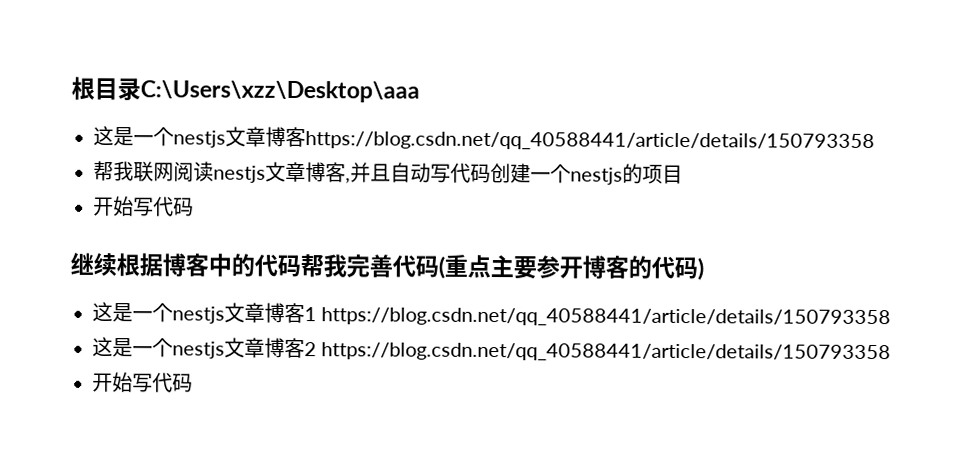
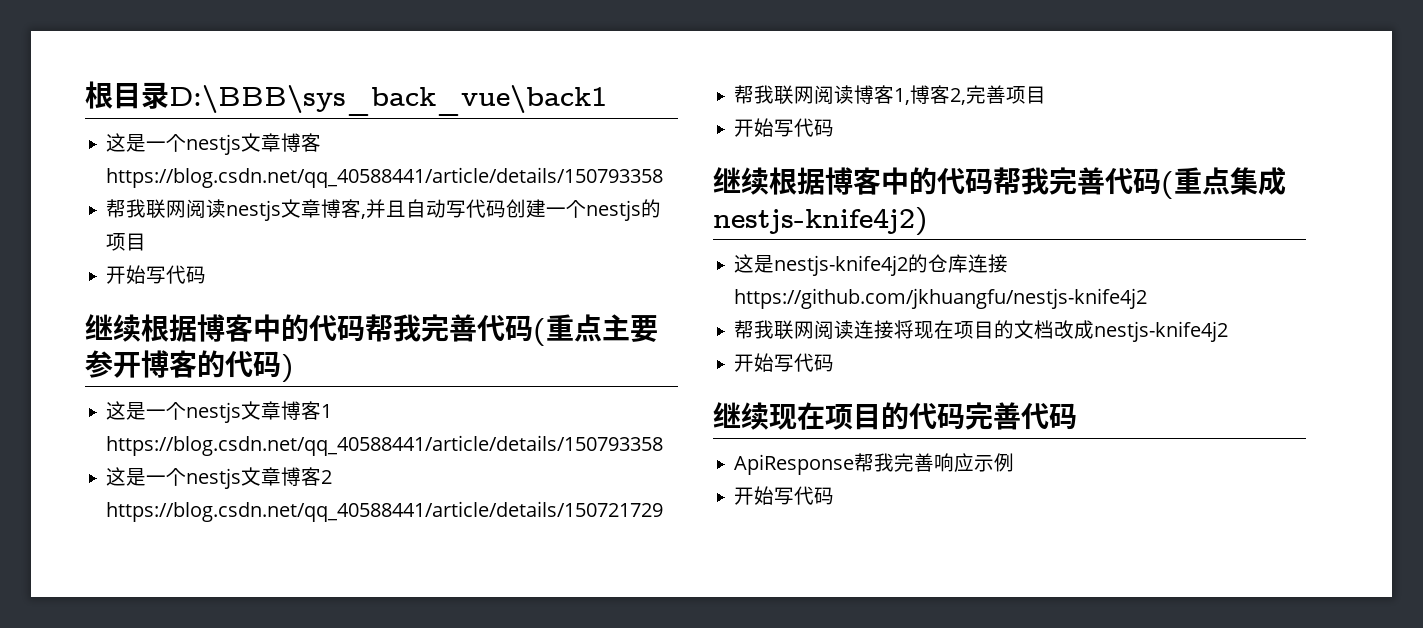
- 根目录C:\Users\xzz\Desktop\aaa
+ 根目录D:\BBB\sys_back_vue\back1
- 这是一个nestjs文章博客2 https://blog.csdn.net/qq_40588441/article/details/150793358
+ 这是一个nestjs文章博客2 https://blog.csdn.net/qq_40588441/article/details/150721729
+ 帮我联网阅读博客1,博客2,完善项目
+ 开始写代码
+ 继续根据博客中的代码帮我完善代码(重点集成nestjs-knife4j2)
+ 这是nestjs-knife4j2的仓库连接https://github.com/jkhuangfu/nestjs-knife4j2
+ 帮我联网阅读连接将现在项目的文档改成nestjs-knife4j2
+ 开始写代码
+ 继续现在项目的代码完善代码
+ ApiResponse帮我完善响应示例

